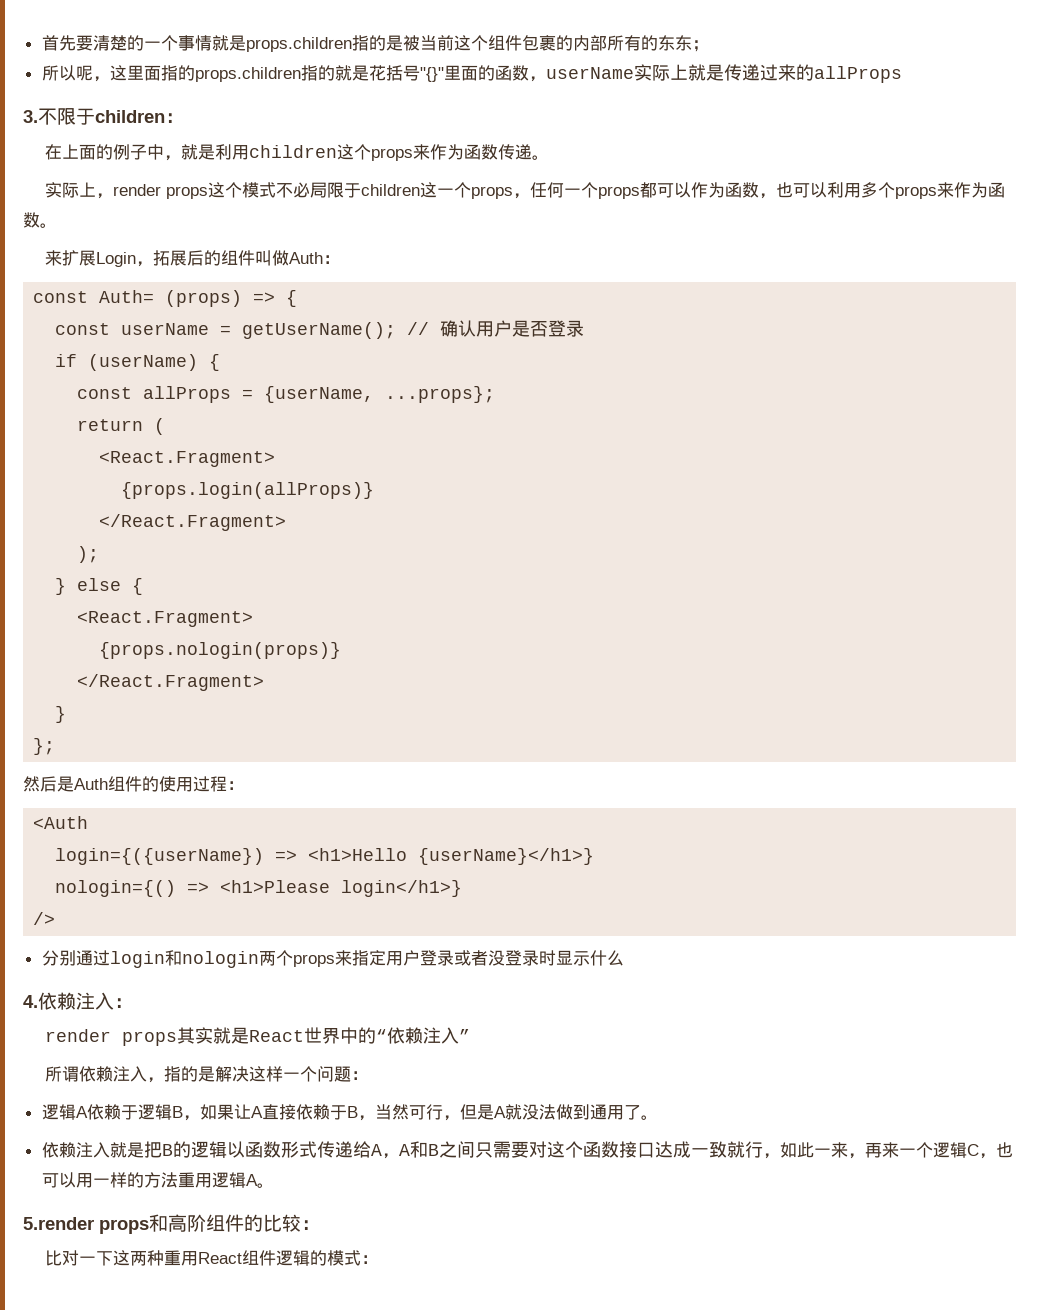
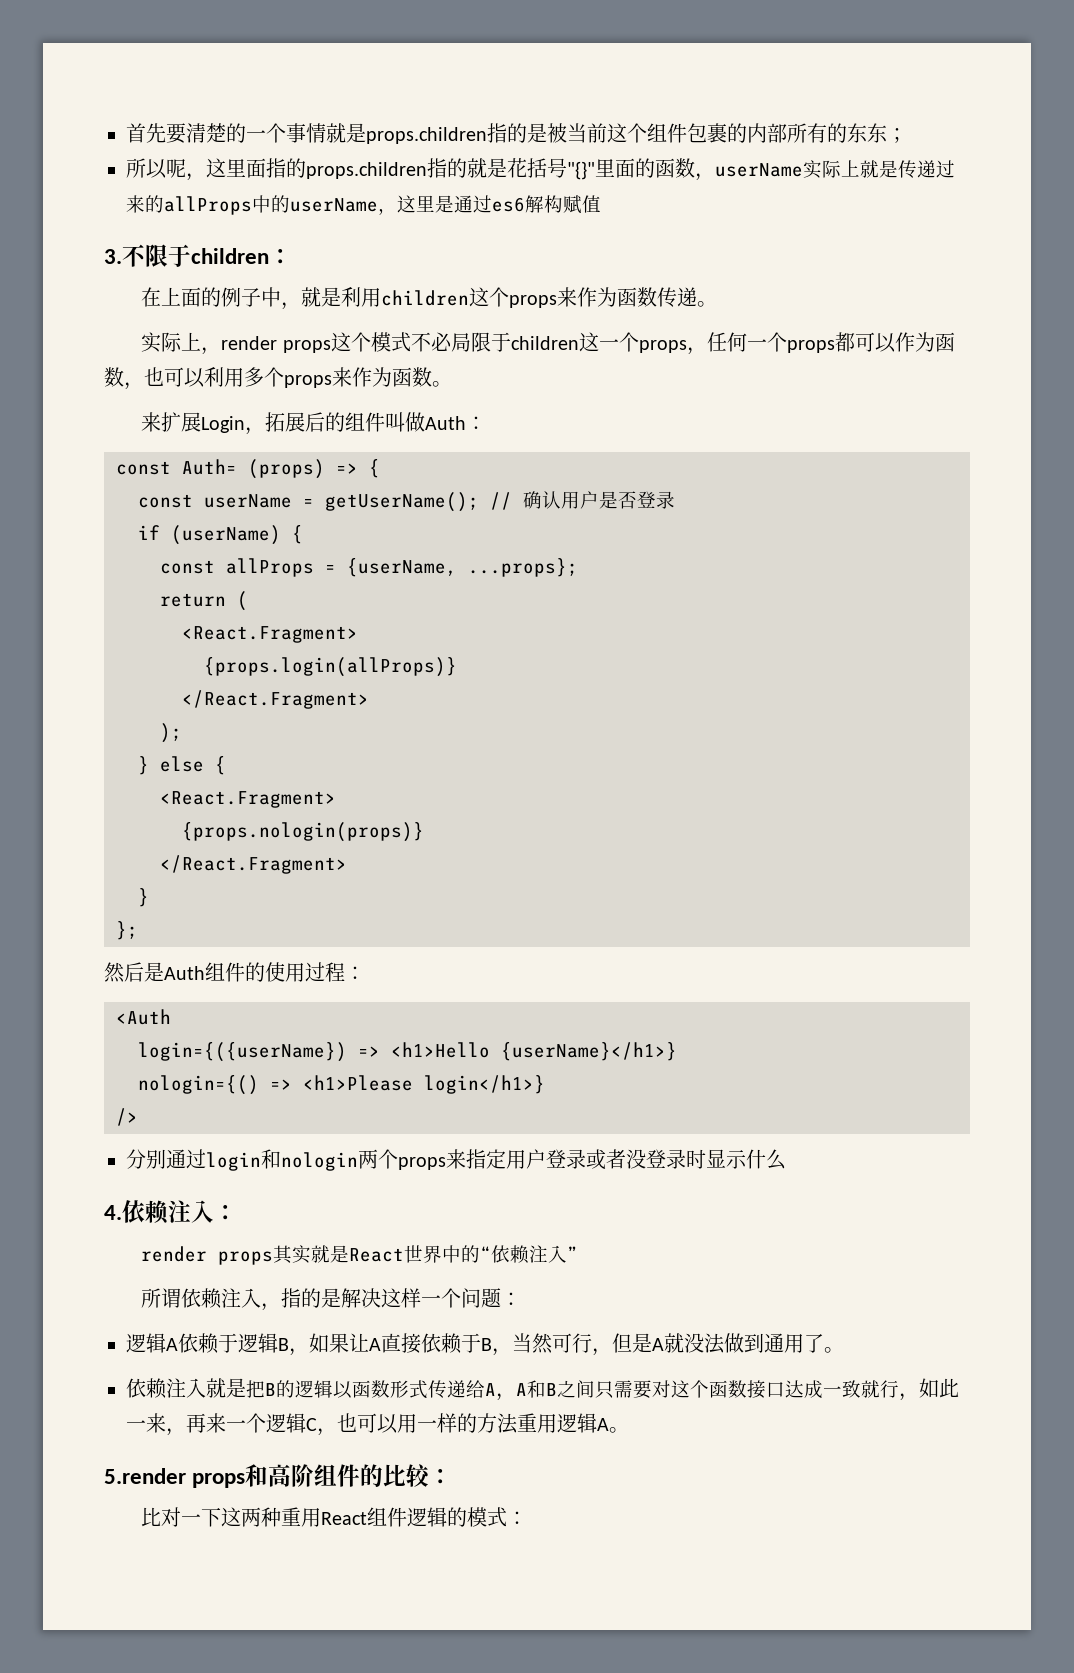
- 所以呢，这里面指的props.children指的就是花括号"{}"里面的函数，userName实际上就是传递过来的allProps
+ 所以呢，这里面指的props.children指的就是花括号"{}"里面的函数，userName实际上就是传递过来的allProps中的userName，这里是通过es6解构赋值

